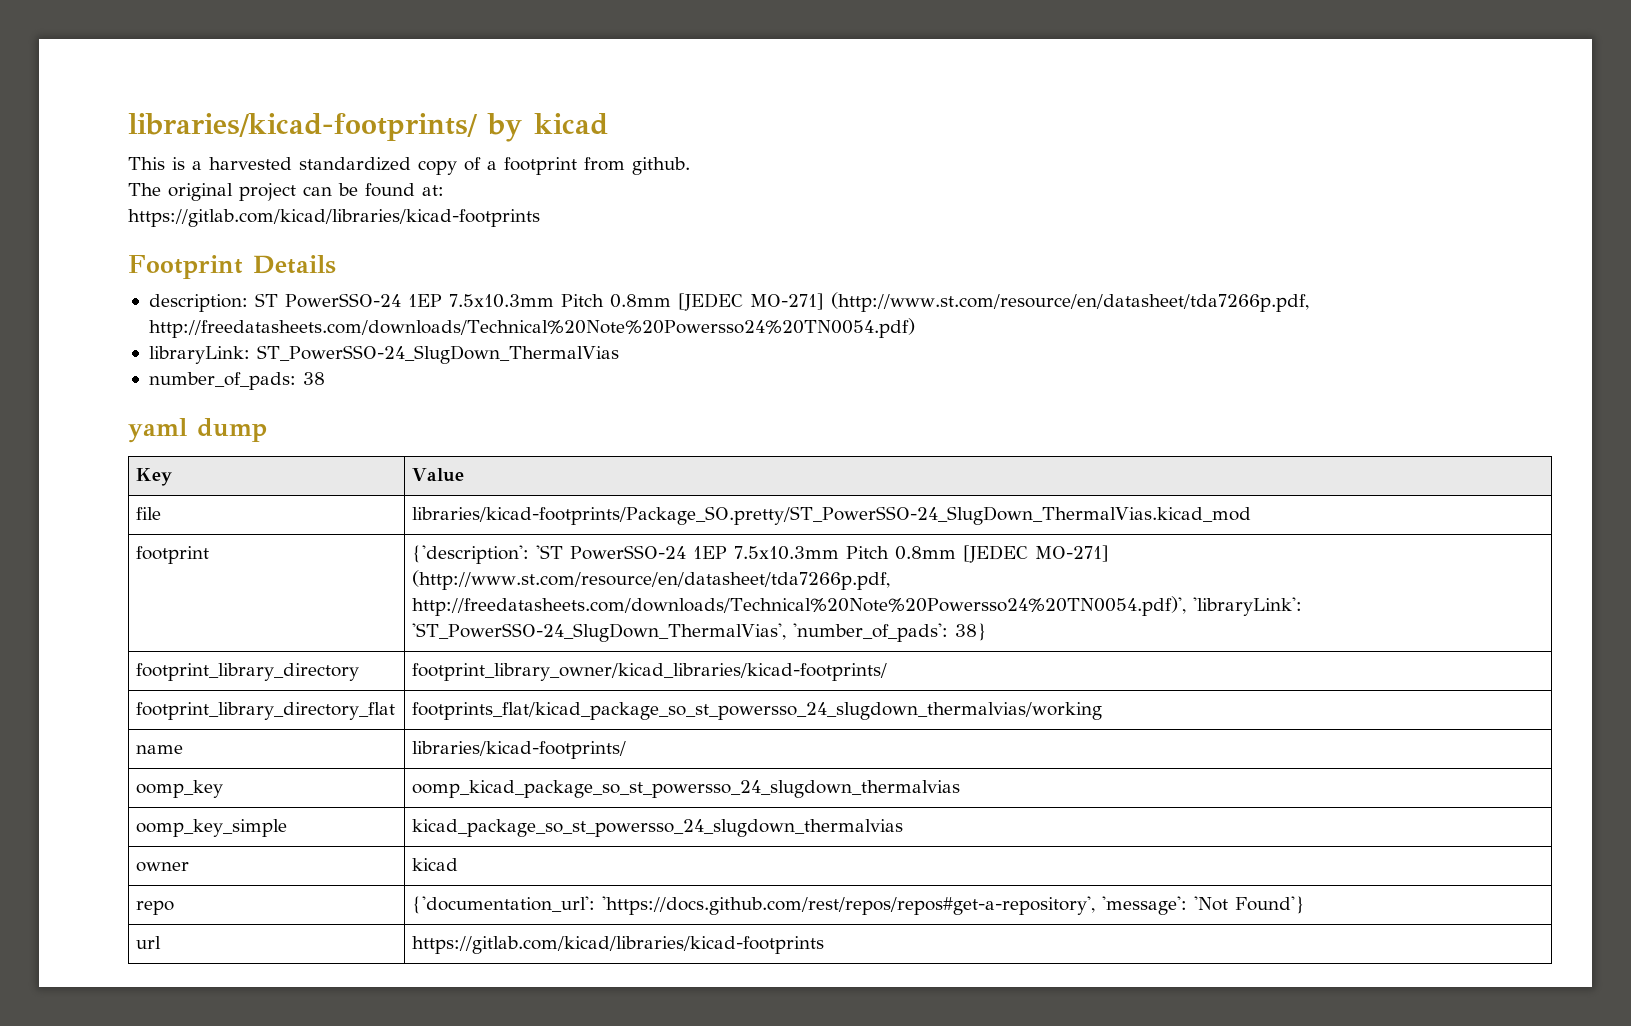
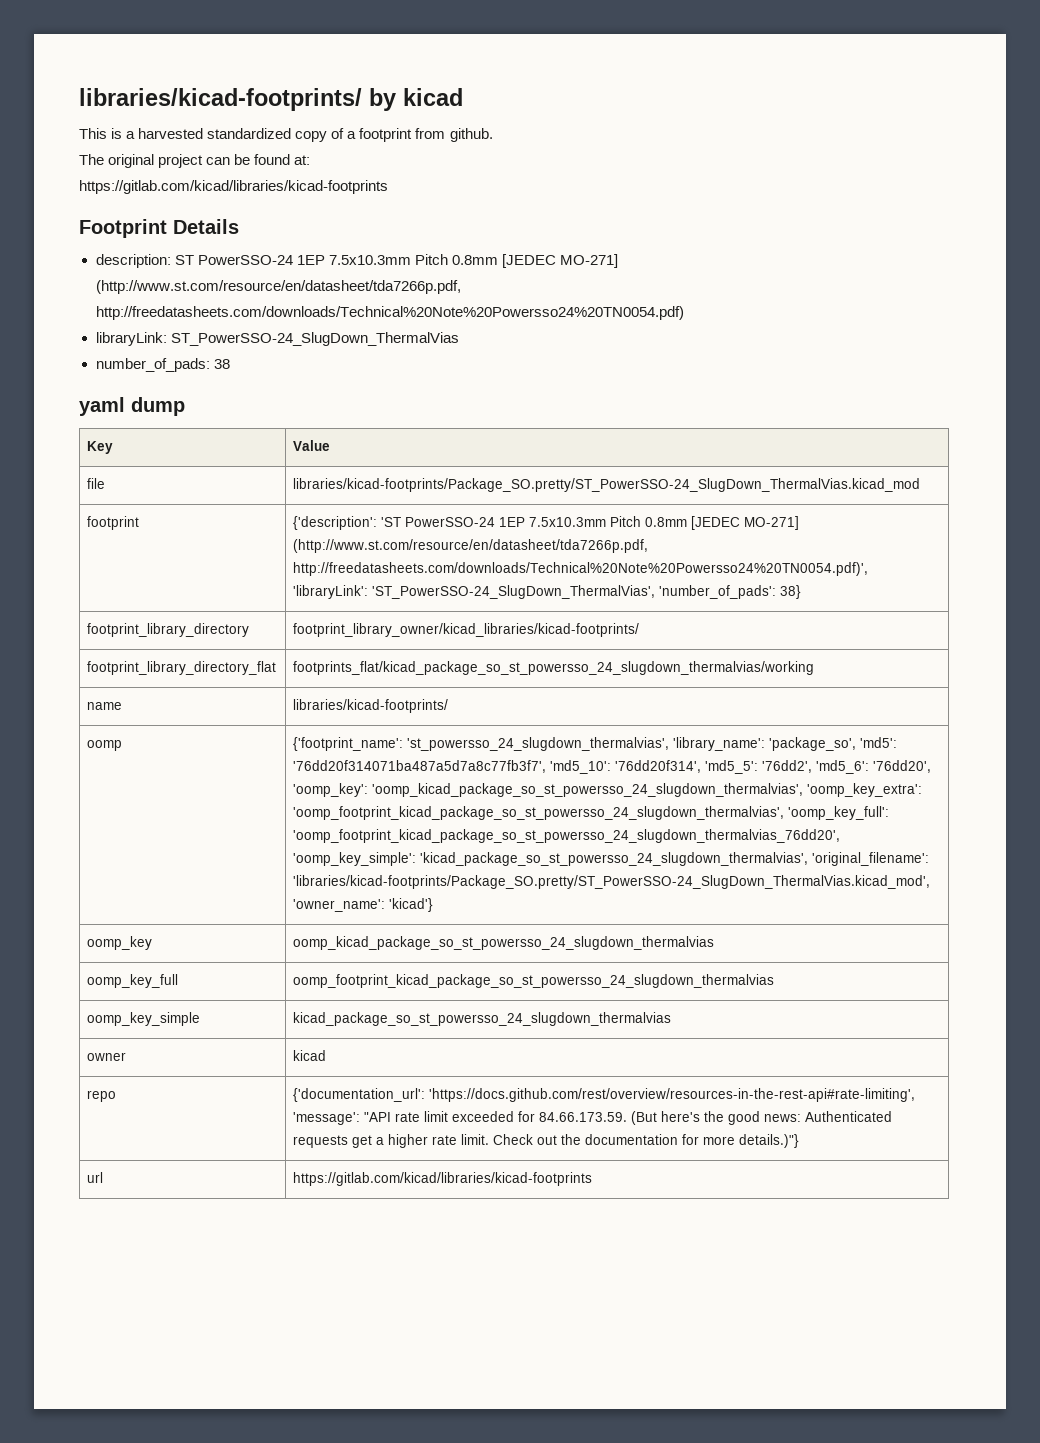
+ oomp | {'footprint_name': 'st_powersso_24_slugdown_thermalvias', 'library_name': 'package_so', 'md5': '76dd20f314071ba487a5d7a8c77fb3f7', 'md5_10': '76dd20f314', 'md5_5': '76dd2', 'md5_6': '76dd20', 'oomp_key': 'oomp_kicad_package_so_st_powersso_24_slugdown_thermalvias', 'oomp_key_extra': 'oomp_footprint_kicad_package_so_st_powersso_24_slugdown_thermalvias', 'oomp_key_full': 'oomp_footprint_kicad_package_so_st_powersso_24_slugdown_thermalvias_76dd20', 'oomp_key_simple': 'kicad_package_so_st_powersso_24_slugdown_thermalvias', 'original_filename': 'libraries/kicad-footprints/Package_SO.pretty/ST_PowerSSO-24_SlugDown_ThermalVias.kicad_mod', 'owner_name': 'kicad'}
+ oomp_key_full | oomp_footprint_kicad_package_so_st_powersso_24_slugdown_thermalvias
- repo | {'documentation_url': 'https://docs.github.com/rest/repos/repos#get-a-repository', 'message': 'Not Found'}
+ repo | {'documentation_url': 'https://docs.github.com/rest/overview/resources-in-the-rest-api#rate-limiting', 'message': "API rate limit exceeded for 84.66.173.59. (But here's the good news: Authenticated requests get a higher rate limit. Check out the documentation for more details.)"}

